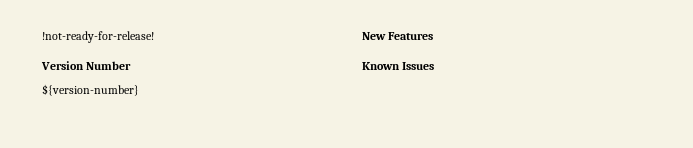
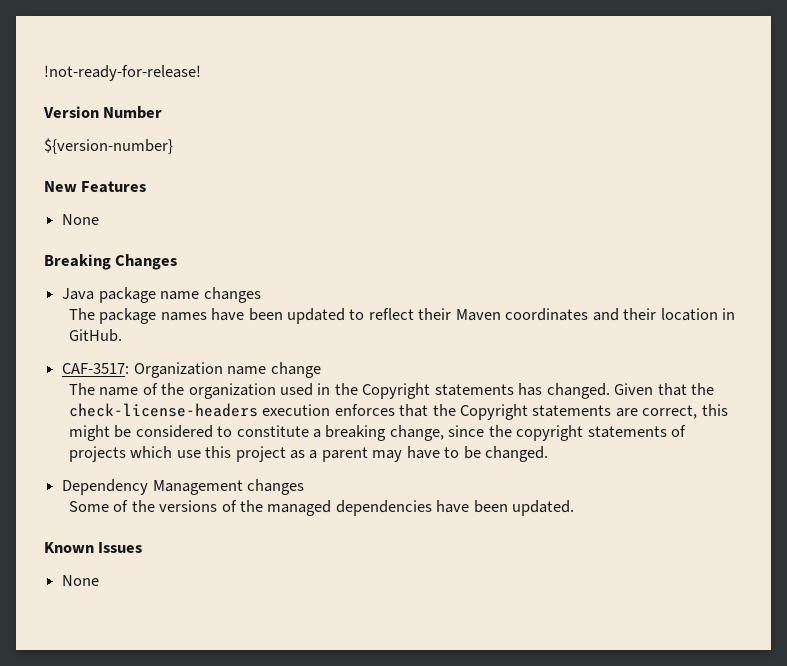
  New Features
+ None
+ Breaking Changes
+ Java package name changes
+ The package names have been updated to reflect their Maven coordinates and their location in GitHub.
+ CAF-3517: Organization name change
+ The name of the organization used in the Copyright statements has changed. Given that the check-license-headers execution enforces that the Copyright statements are correct, this might be considered to constitute a breaking change, since the copyright statements of projects which use this project as a parent may have to be changed.
+ Dependency Management changes
+ Some of the versions of the managed dependencies have been updated.
  Known Issues
+ None

